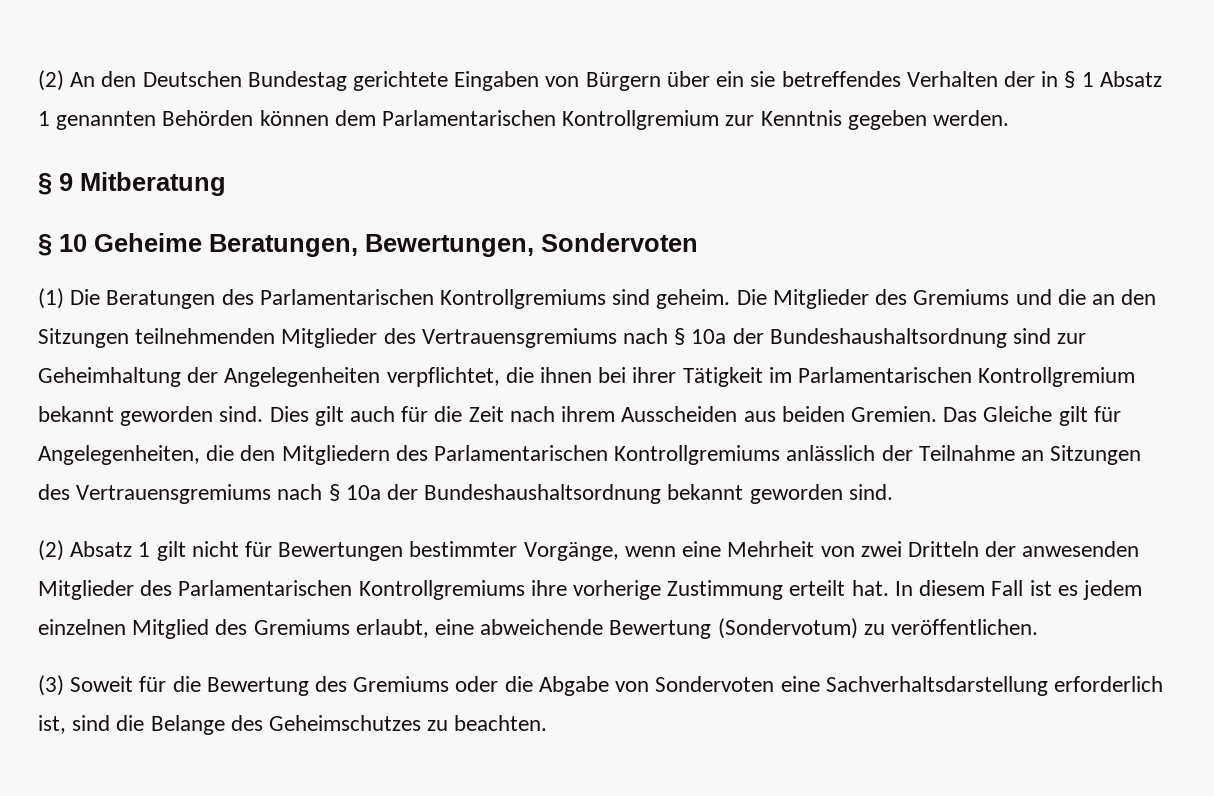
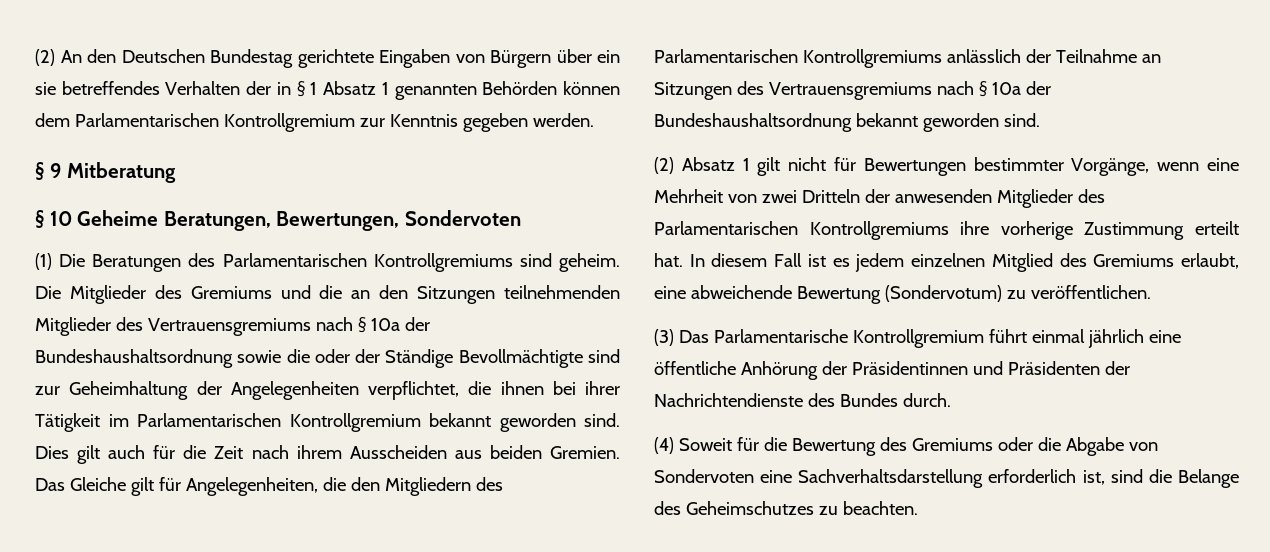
- Die Mitglieder des Gremiums und die an den Sitzungen teilnehmenden Mitglieder des Vertrauensgremiums nach § 10a der Bundeshaushaltsordnung sind zur Geheimhaltung der Angelegenheiten verpflichtet, die ihnen bei ihrer Tätigkeit im Parlamentarischen Kontrollgremium bekannt geworden sind.
+ Die Mitglieder des Gremiums und die an den Sitzungen teilnehmenden Mitglieder des Vertrauensgremiums nach § 10a der Bundeshaushaltsordnung sowie die oder der Ständige Bevollmächtigte sind zur Geheimhaltung der Angelegenheiten verpflichtet, die ihnen bei ihrer Tätigkeit im Parlamentarischen Kontrollgremium bekannt geworden sind.
- (3) Soweit für die Bewertung des Gremiums oder die Abgabe von Sondervoten eine Sachverhaltsdarstellung erforderlich ist, sind die Belange des Geheimschutzes zu beachten.
+ (3) Das Parlamentarische Kontrollgremium führt einmal jährlich eine öffentliche Anhörung der Präsidentinnen und Präsidenten der Nachrichtendienste des Bundes durch.
+ (4) Soweit für die Bewertung des Gremiums oder die Abgabe von Sondervoten eine Sachverhaltsdarstellung erforderlich ist, sind die Belange des Geheimschutzes zu beachten.

